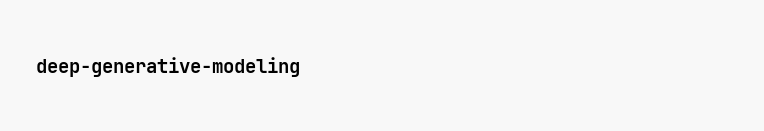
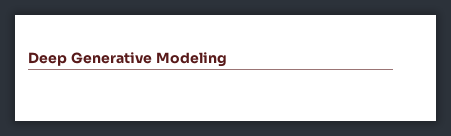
- deep-generative-modeling
+ Deep Generative Modeling

